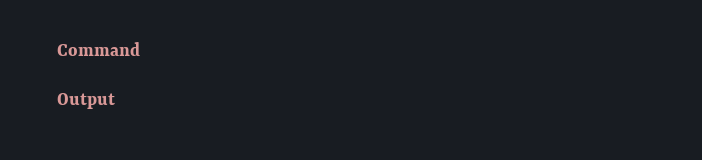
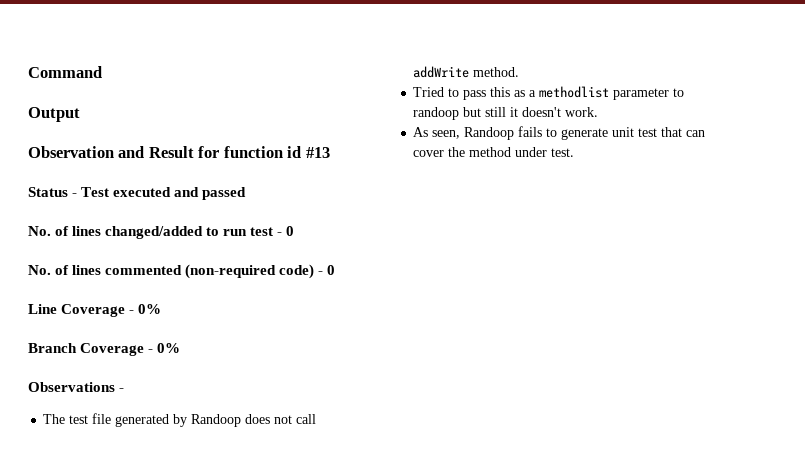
+ Observation and Result for function id #13
+ Status - Test executed and passed
+ No. of lines changed/added to run test - 0
+ No. of lines commented (non-required code) - 0
+ Line Coverage - 0%
+ Branch Coverage - 0%
+ Observations -
+ The test file generated by Randoop does not call addWrite method.
+ Tried to pass this as a methodlist parameter to randoop but still it doesn't work.
+ As seen, Randoop fails to generate unit test that can cover the method under test.

